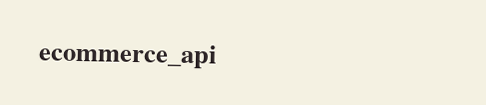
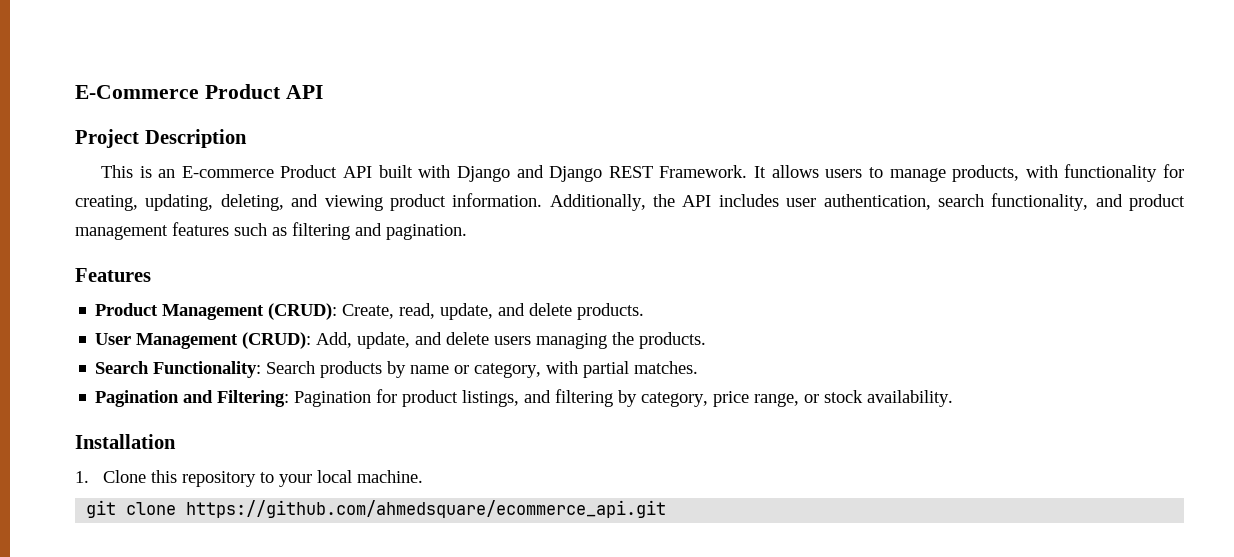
- ecommerce_api
+ E-Commerce Product API
+ Project Description
+ This is an E-commerce Product API built with Django and Django REST Framework. It allows users to manage products, with functionality for creating, updating, deleting, and viewing product information. Additionally, the API includes user authentication, search functionality, and product management features such as filtering and pagination.
+ Features
+ Product Management (CRUD): Create, read, update, and delete products.
+ User Management (CRUD): Add, update, and delete users managing the products.
+ Search Functionality: Search products by name or category, with partial matches.
+ Pagination and Filtering: Pagination for product listings, and filtering by category, price range, or stock availability.
+ Installation
+ 1. Clone this repository to your local machine.
+ git clone https://github.com/ahmedsquare/ecommerce_api.git

